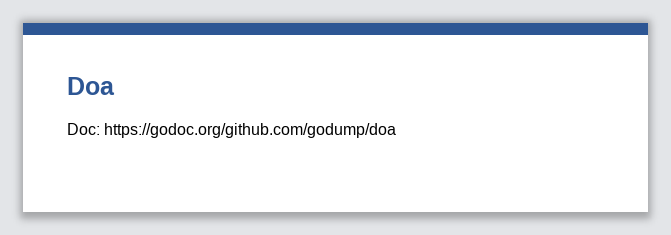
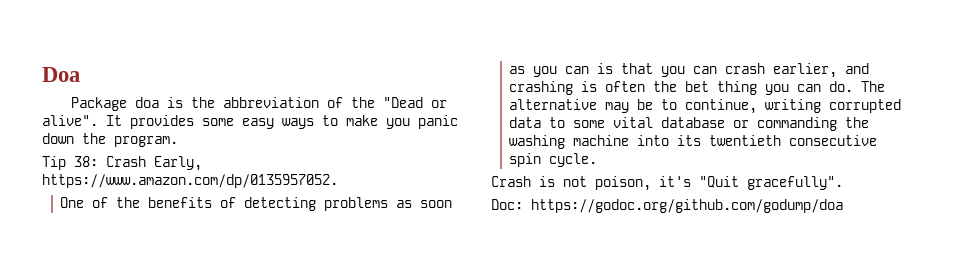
+ Package doa is the abbreviation of the "Dead or alive". It provides some easy ways to make you panic down the program.
+ Tip 38: Crash Early, https://www.amazon.com/dp/0135957052.
+ One of the benefits of detecting problems as soon as you can is that you can crash earlier, and crashing is often the bet thing you can do. The alternative may be to continue, writing corrupted data to some vital database or commanding the washing machine into its twentieth consecutive spin cycle.
+ Crash is not poison, it's "Quit gracefully".

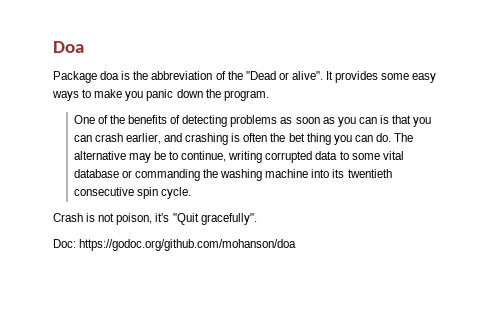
- Tip 38: Crash Early, https://www.amazon.com/dp/0135957052.
- Doc: https://godoc.org/github.com/godump/doa
+ Doc: https://godoc.org/github.com/mohanson/doa

